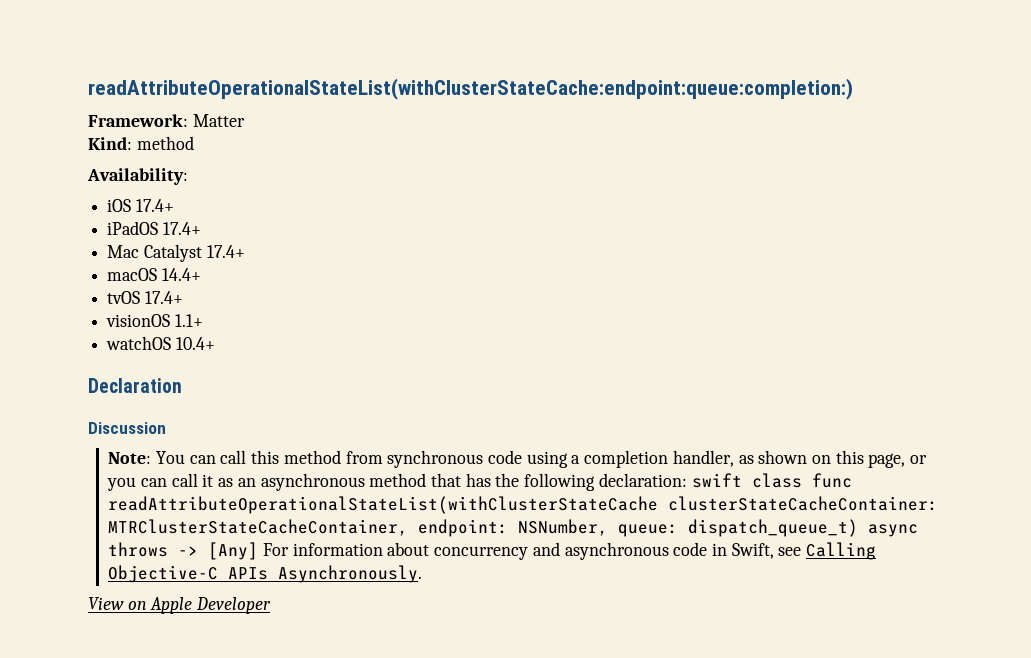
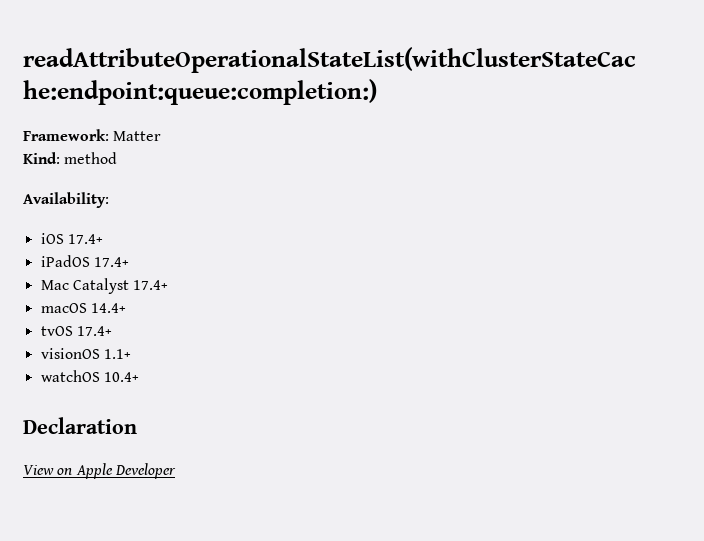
- Discussion
- Note: You can call this method from synchronous code using a completion handler, as shown on this page, or you can call it as an asynchronous method that has the following declaration: swift class func readAttributeOperationalStateList(withClusterStateCache clusterStateCacheContainer: MTRClusterStateCacheContainer, endpoint: NSNumber, queue: dispatch_queue_t) async throws -> [Any] For information about concurrency and asynchronous code in Swift, see Calling Objective-C APIs Asynchronously.

